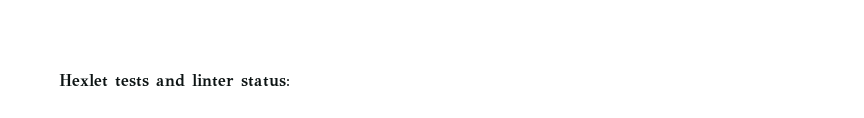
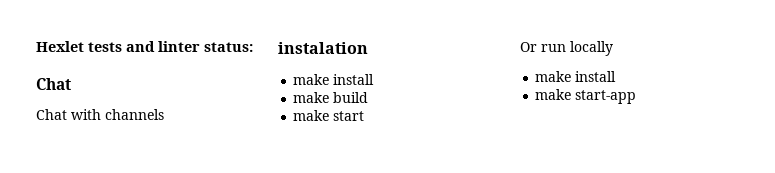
  Hexlet tests and linter status:
+ Chat
+ Chat with channels
+ instalation
+ make install
+ make build
+ make start
+ Or run locally
+ make install
+ make start-app

